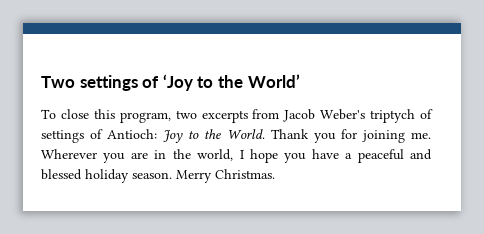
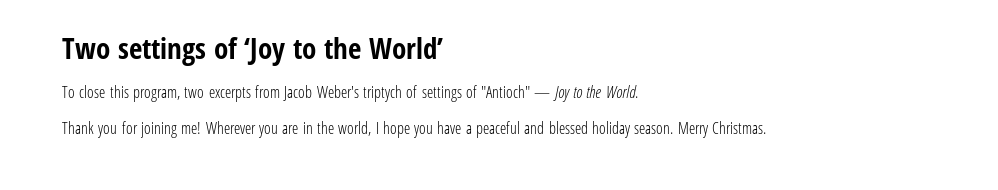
- To close this program, two excerpts from Jacob Weber's triptych of settings of Antioch: Joy to the World. Thank you for joining me.
+ To close this program, two excerpts from Jacob Weber's triptych of settings of "Antioch" — Joy to the World.
+ Thank you for joining me!

